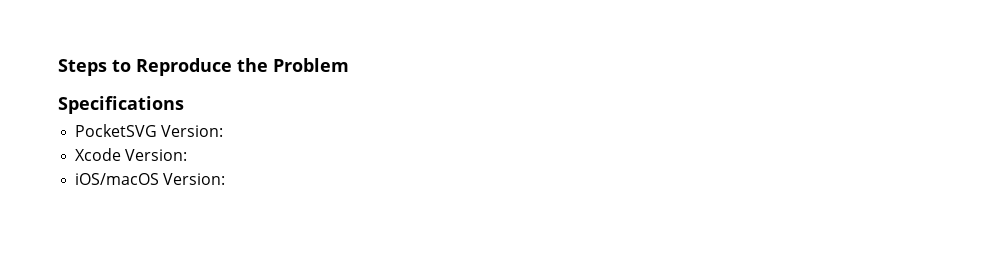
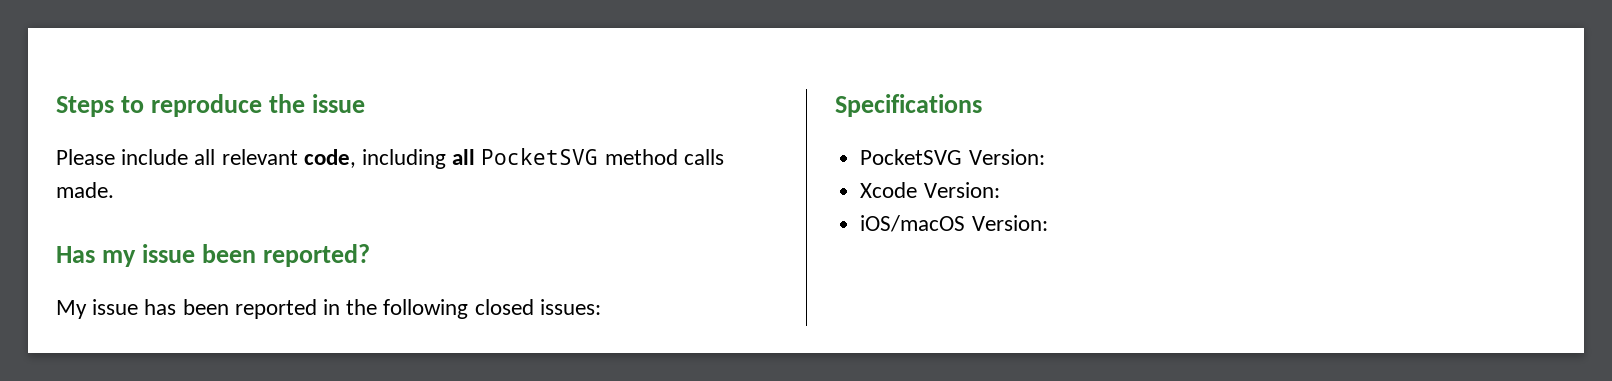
- Steps to Reproduce the Problem
+ Steps to reproduce the issue
+ Please include all relevant code, including all PocketSVG method calls made.
+ Has my issue been reported?
+ My issue has been reported in the following closed issues:

